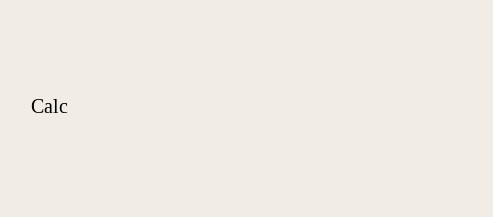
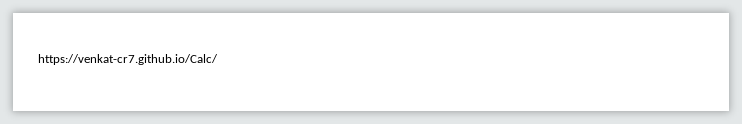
- Calc
+ https://venkat-cr7.github.io/Calc/

